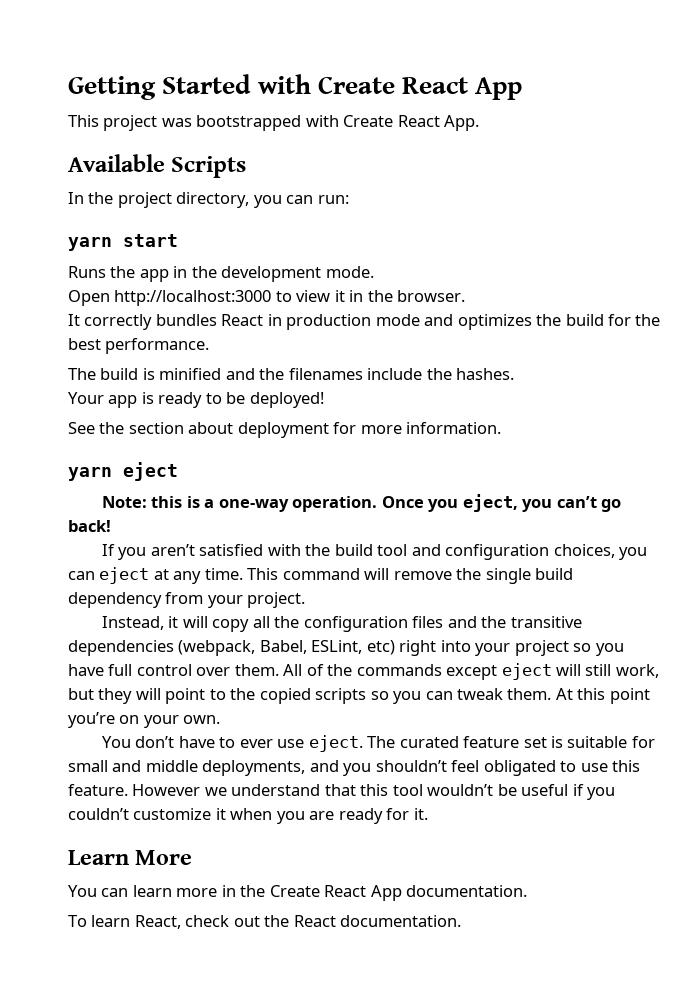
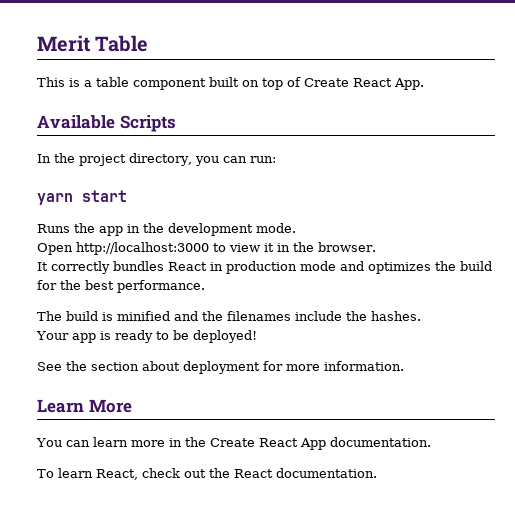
- Getting Started with Create React App
- This project was bootstrapped with Create React App.
+ Merit Table
+ This is a table component built on top of Create React App.
- yarn eject
- Note: this is a one-way operation. Once you eject, you can’t go back!
- If you aren’t satisfied with the build tool and configuration choices, you can eject at any time. This command will remove the single build dependency from your project.
- Instead, it will copy all the configuration files and the transitive dependencies (webpack, Babel, ESLint, etc) right into your project so you have full control over them. All of the commands except eject will still work, but they will point to the copied scripts so you can tweak them. At this point you’re on your own.
- You don’t have to ever use eject. The curated feature set is suitable for small and middle deployments, and you shouldn’t feel obligated to use this feature. However we understand that this tool wouldn’t be useful if you couldn’t customize it when you are ready for it.

